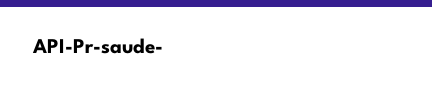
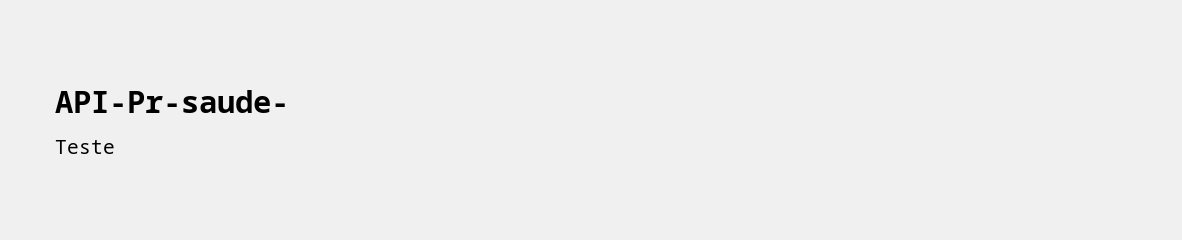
+ Teste

